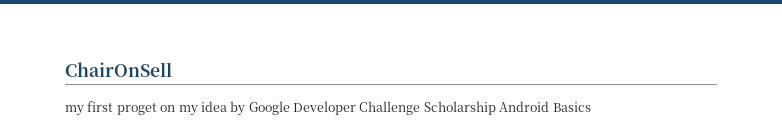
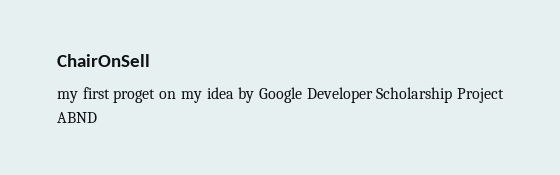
- my first proget on my idea by Google Developer Challenge Scholarship Android Basics
+ my first proget on my idea by Google Developer Scholarship Project ABND

